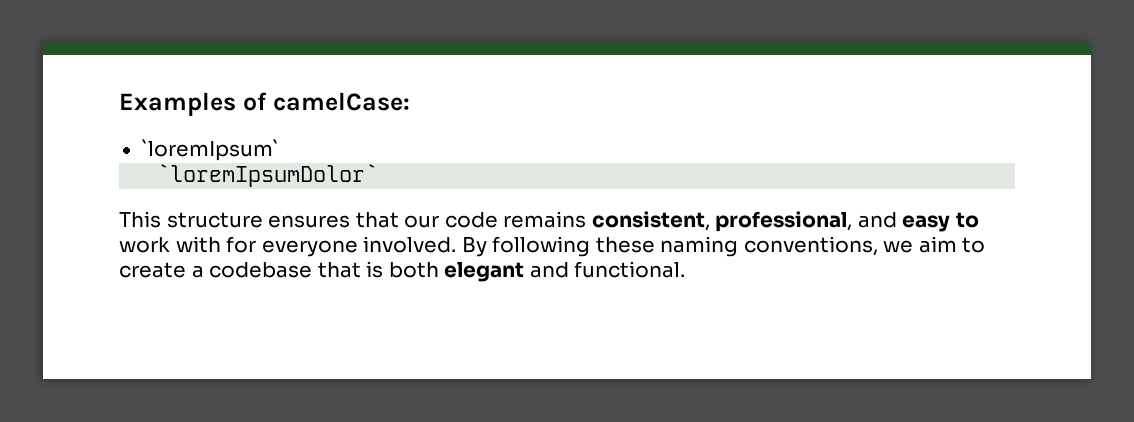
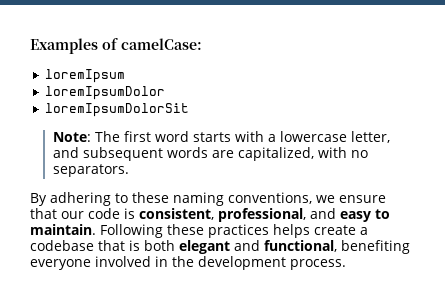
- `loremIpsum`
- `loremIpsumDolor`
- This structure ensures that our code remains consistent, professional, and easy to work with for everyone involved. By following these naming conventions, we aim to create a codebase that is both elegant and functional.
+ loremIpsum
+ loremIpsumDolor
+ loremIpsumDolorSit
+ Note: The first word starts with a lowercase letter, and subsequent words are capitalized, with no separators.
+ By adhering to these naming conventions, we ensure that our code is consistent, professional, and easy to maintain. Following these practices helps create a codebase that is both elegant and functional, benefiting everyone involved in the development process.

